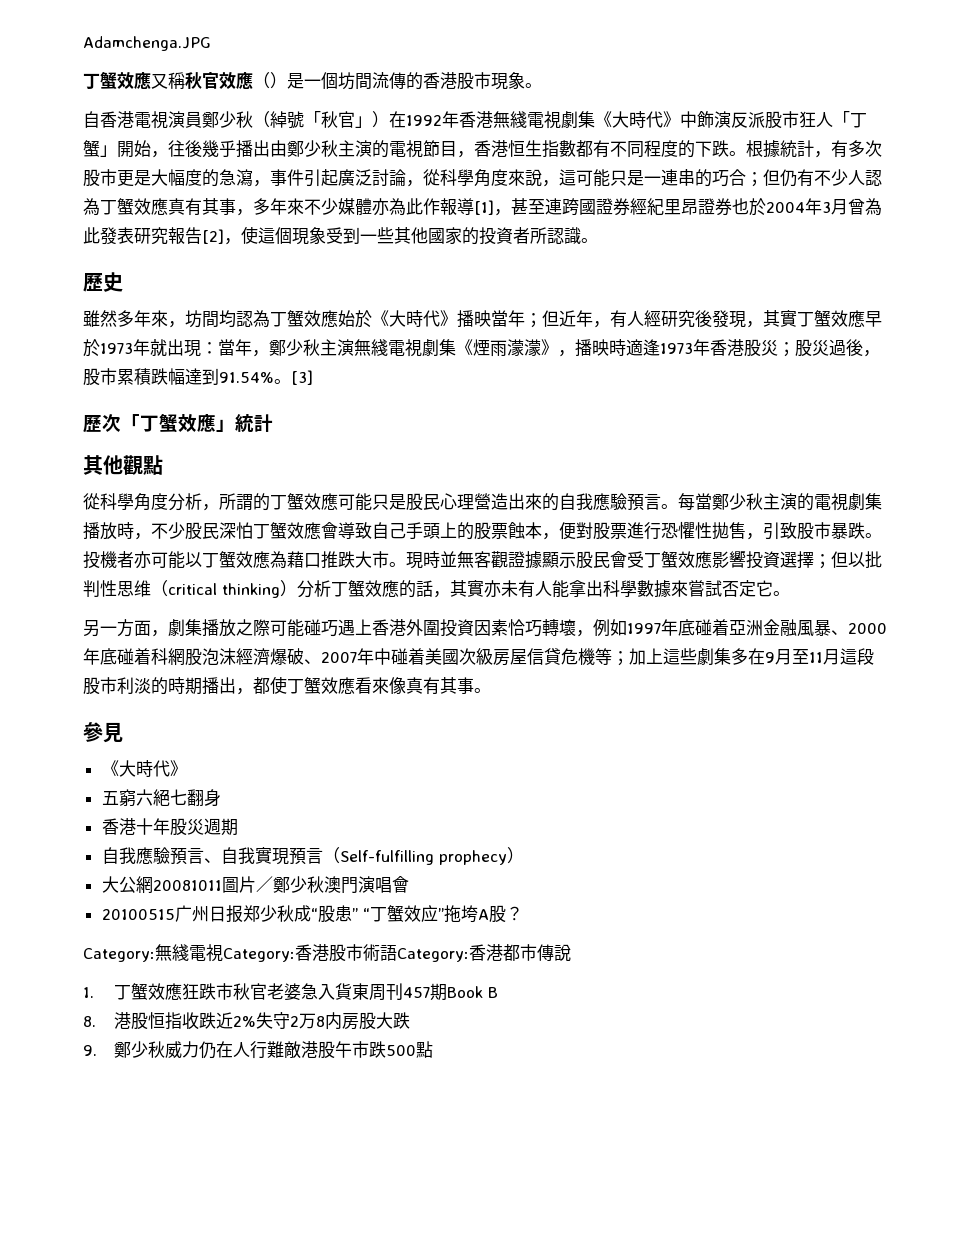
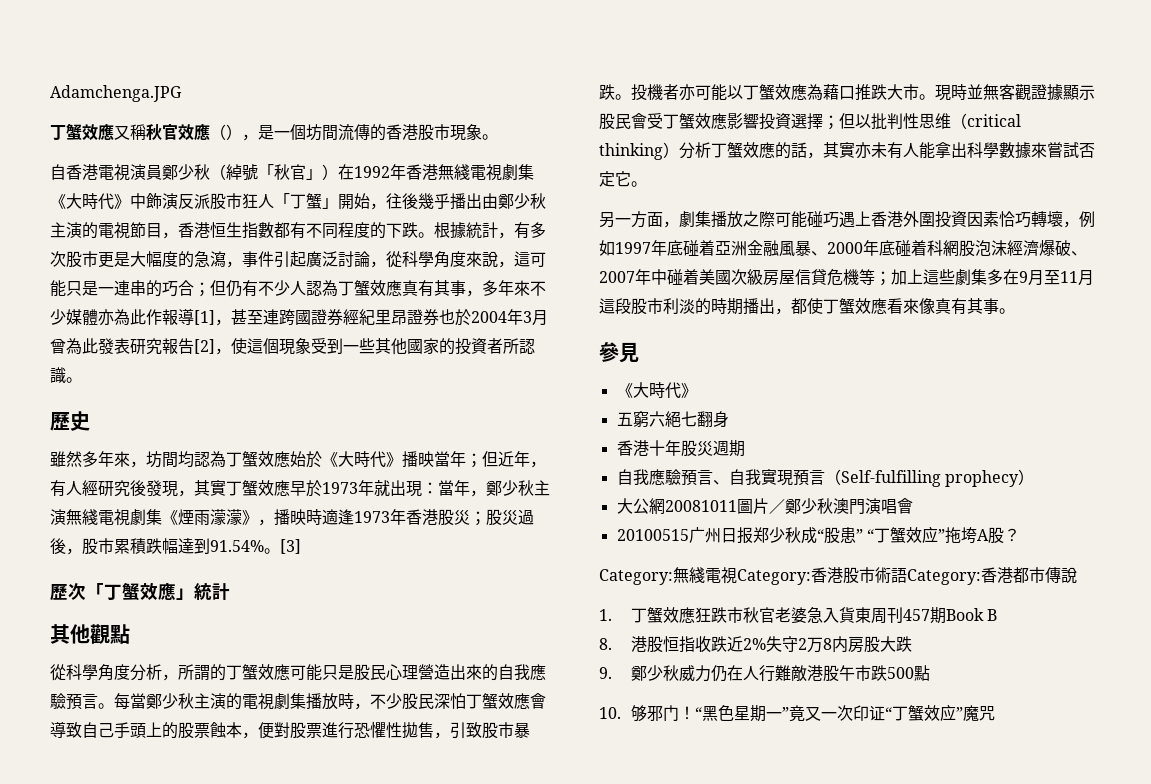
- 丁蟹效應又稱秋官效應（）是一個坊間流傳的香港股市現象。
+ 丁蟹效應又稱秋官效應（），是一個坊間流傳的香港股市現象。
+ 10.够邪门！“黑色星期一”竟又一次印证“丁蟹效应”魔咒

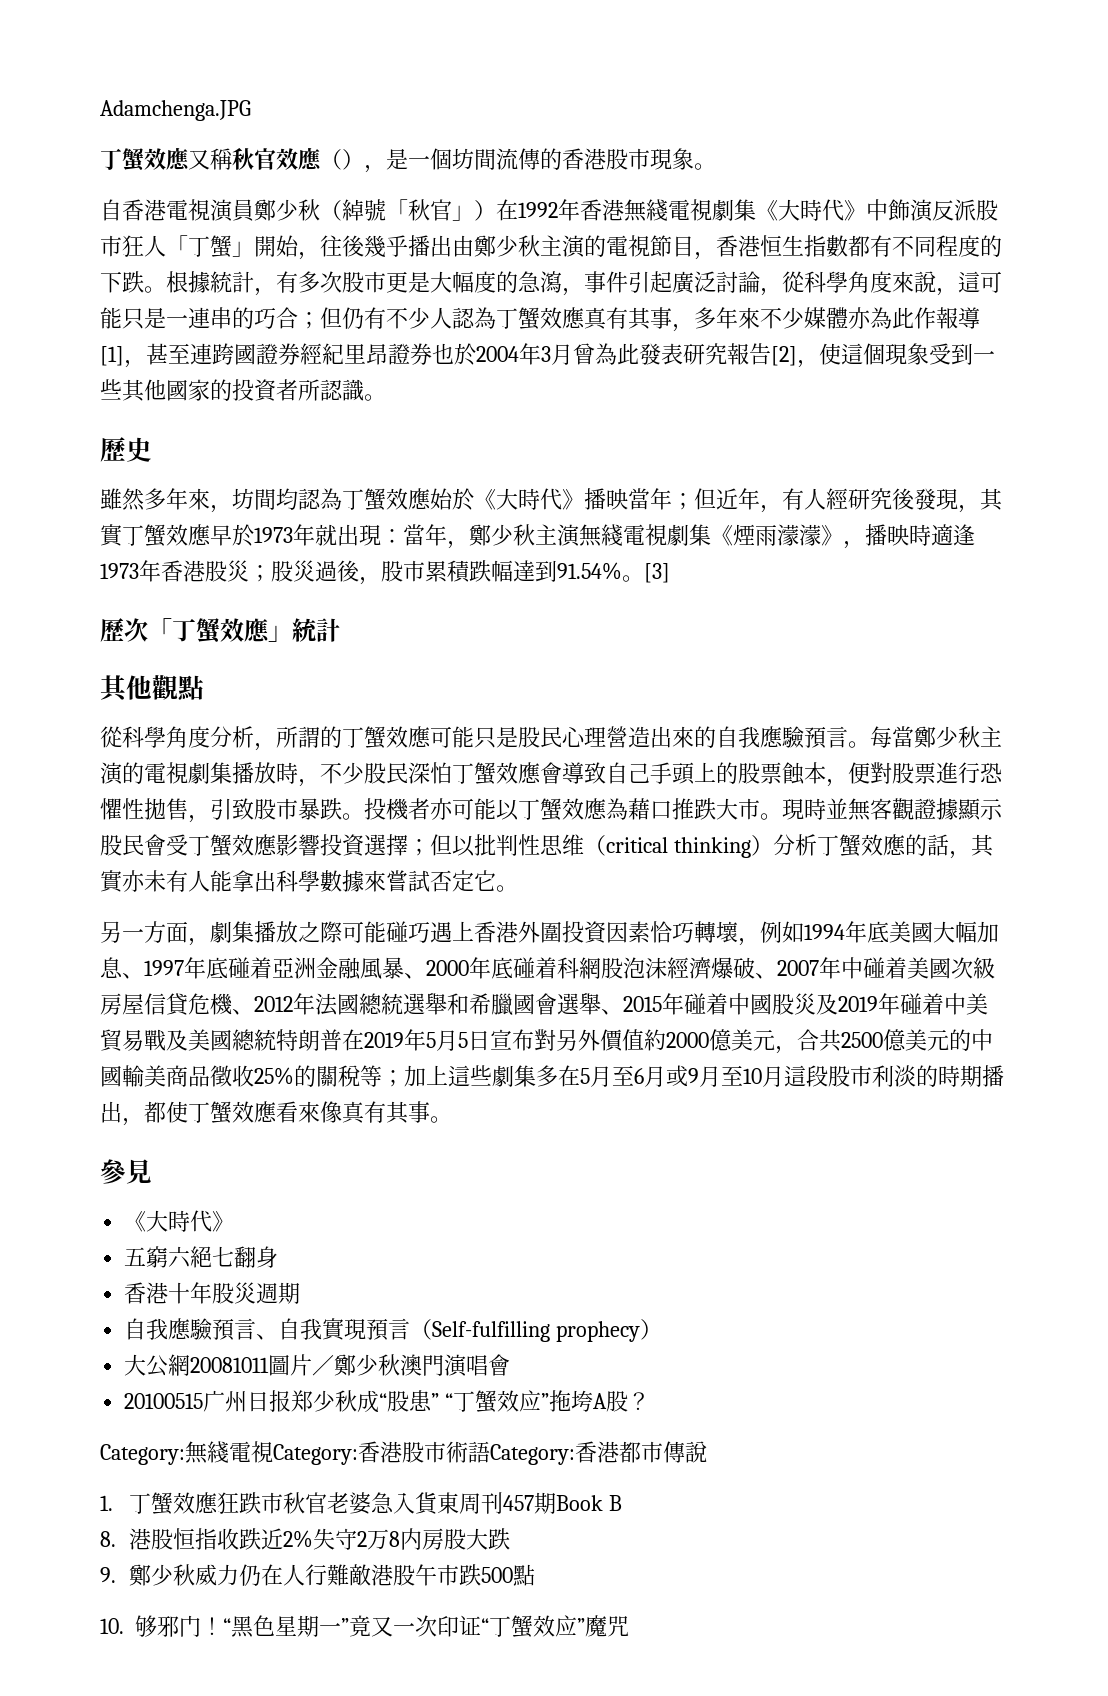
- 另一方面，劇集播放之際可能碰巧遇上香港外圍投資因素恰巧轉壞，例如1997年底碰着亞洲金融風暴、2000年底碰着科網股泡沫經濟爆破、2007年中碰着美國次級房屋信貸危機等；加上這些劇集多在9月至11月這段股市利淡的時期播出，都使丁蟹效應看來像真有其事。
+ 另一方面，劇集播放之際可能碰巧遇上香港外圍投資因素恰巧轉壞，例如1994年底美國大幅加息、1997年底碰着亞洲金融風暴、2000年底碰着科網股泡沫經濟爆破、2007年中碰着美國次級房屋信貸危機、2012年法國總統選舉和希臘國會選舉、2015年碰着中國股災及2019年碰着中美貿易戰及美國總統特朗普在2019年5月5日宣布對另外價值約2000億美元，合共2500億美元的中國輸美商品徵收25%的關稅等；加上這些劇集多在5月至6月或9月至10月這段股市利淡的時期播出，都使丁蟹效應看來像真有其事。

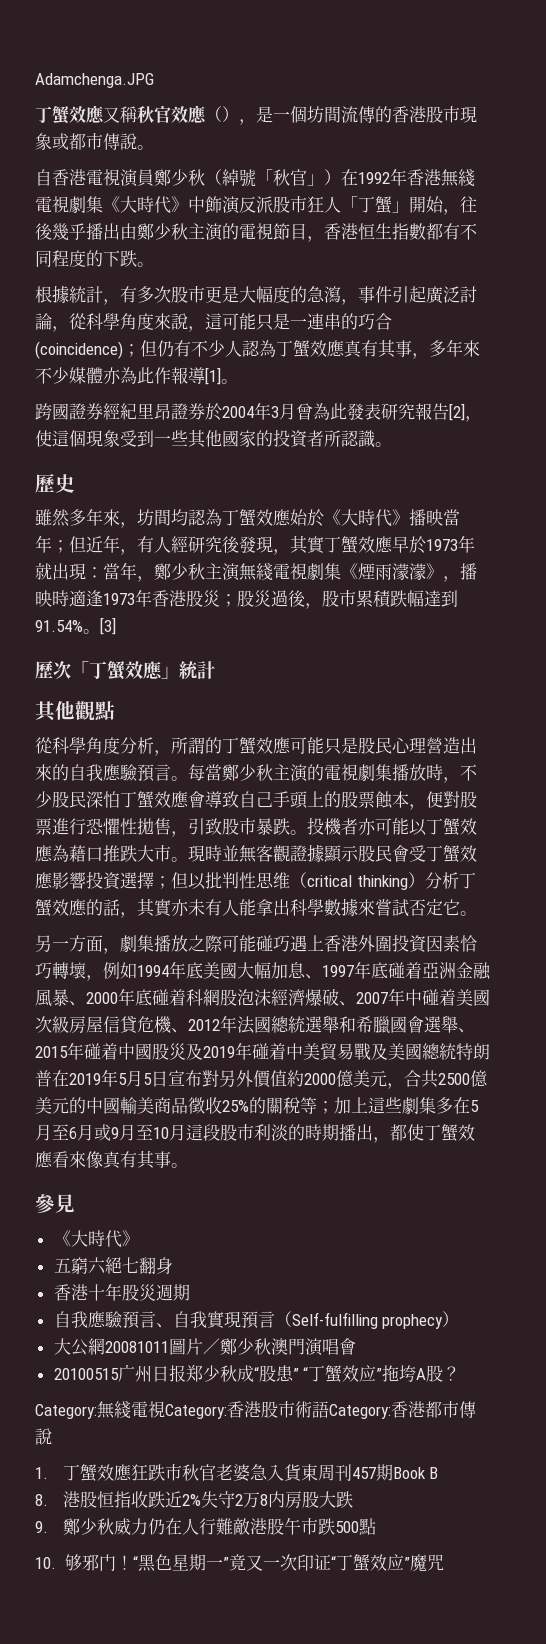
- 丁蟹效應又稱秋官效應（），是一個坊間流傳的香港股市現象。
+ 丁蟹效應又稱秋官效應（），是一個坊間流傳的香港股市現象或都市傳說。
- 自香港電視演員鄭少秋（綽號「秋官」）在1992年香港無綫電視劇集《大時代》中飾演反派股市狂人「丁蟹」開始，往後幾乎播出由鄭少秋主演的電視節目，香港恒生指數都有不同程度的下跌。根據統計，有多次股市更是大幅度的急瀉，事件引起廣泛討論，從科學角度來說，這可能只是一連串的巧合；
+ 自香港電視演員鄭少秋（綽號「秋官」）在1992年香港無綫電視劇集《大時代》中飾演反派股市狂人「丁蟹」開始，往後幾乎播出由鄭少秋主演的電視節目，香港恒生指數都有不同程度的下跌。
+ 根據統計，有多次股市更是大幅度的急瀉，事件引起廣泛討論，從科學角度來說，這可能只是一連串的巧合(coincidence)；
- 但仍有不少人認為丁蟹效應真有其事，多年來不少媒體亦為此作報導[1]，甚至連跨國證券經紀里昂證券也於2004年3月曾為此發表研究報告[2]，使這個現象受到一些其他國家的投資者所認識。
+ 但仍有不少人認為丁蟹效應真有其事，多年來不少媒體亦為此作報導[1]。
+ 跨國證券經紀里昂證券於2004年3月曾為此發表研究報告[2]，使這個現象受到一些其他國家的投資者所認識。

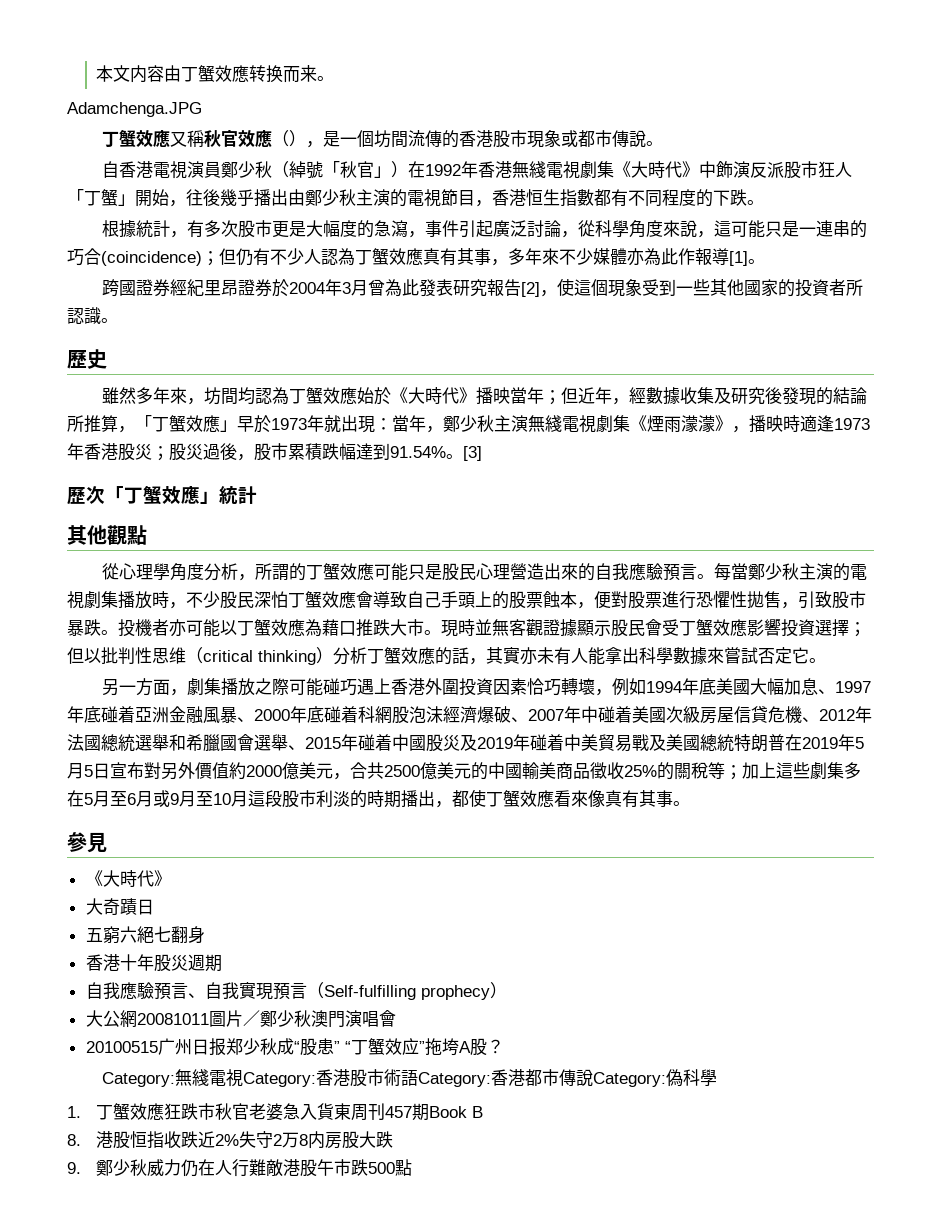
+ 本文内容由丁蟹效應转换而来。
- 雖然多年來，坊間均認為丁蟹效應始於《大時代》播映當年；但近年，有人經研究後發現，其實丁蟹效應早於1973年就出現：當年，鄭少秋主演無綫電視劇集《煙雨濛濛》，播映時適逢1973年香港股災；股災過後，股市累積跌幅達到91.54%。
+ 雖然多年來，坊間均認為丁蟹效應始於《大時代》播映當年；但近年，經數據收集及研究後發現的結論所推算，「丁蟹效應」早於1973年就出現：當年，鄭少秋主演無綫電視劇集《煙雨濛濛》，播映時適逢1973年香港股災；股災過後，股市累積跌幅達到91.54%。
- 從科學角度分析，所謂的丁蟹效應可能只是股民心理營造出來的自我應驗預言。
+ 從心理學角度分析，所謂的丁蟹效應可能只是股民心理營造出來的自我應驗預言。
+ 大奇蹟日
- Category:無綫電視Category:香港股市術語Category:香港都市傳說
+ Category:無綫電視Category:香港股市術語Category:香港都市傳說Category:偽科學
- 10.够邪门！“黑色星期一”竟又一次印证“丁蟹效应”魔咒

